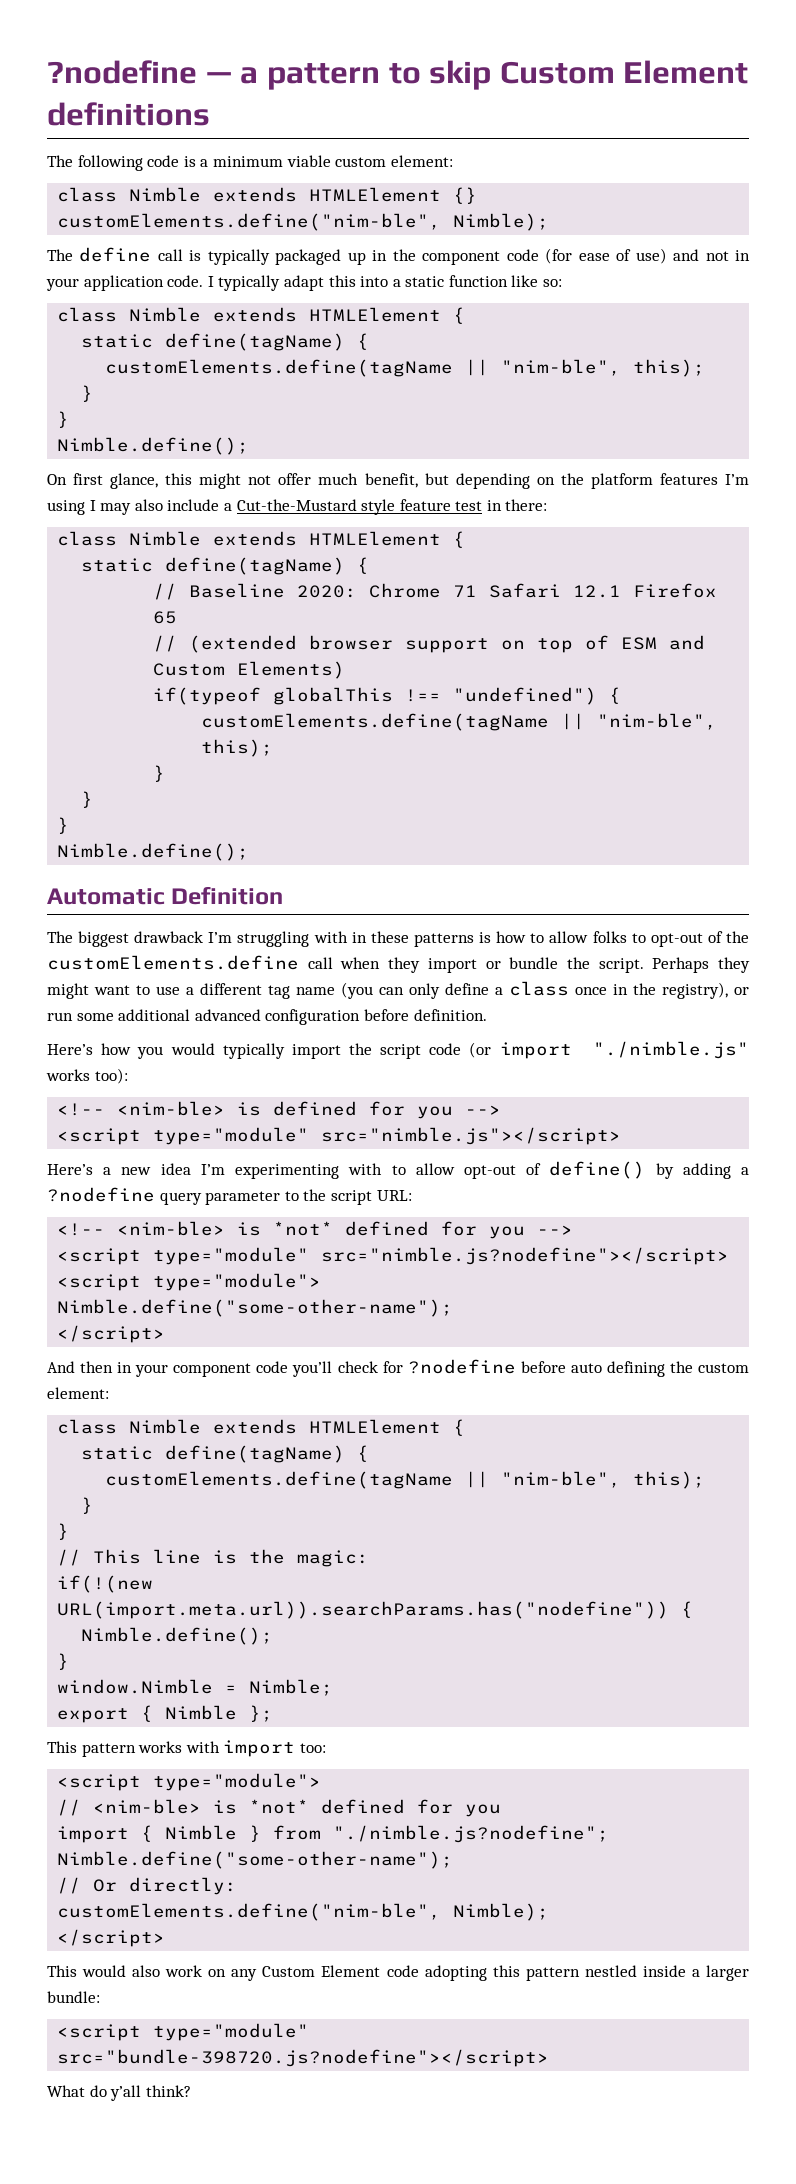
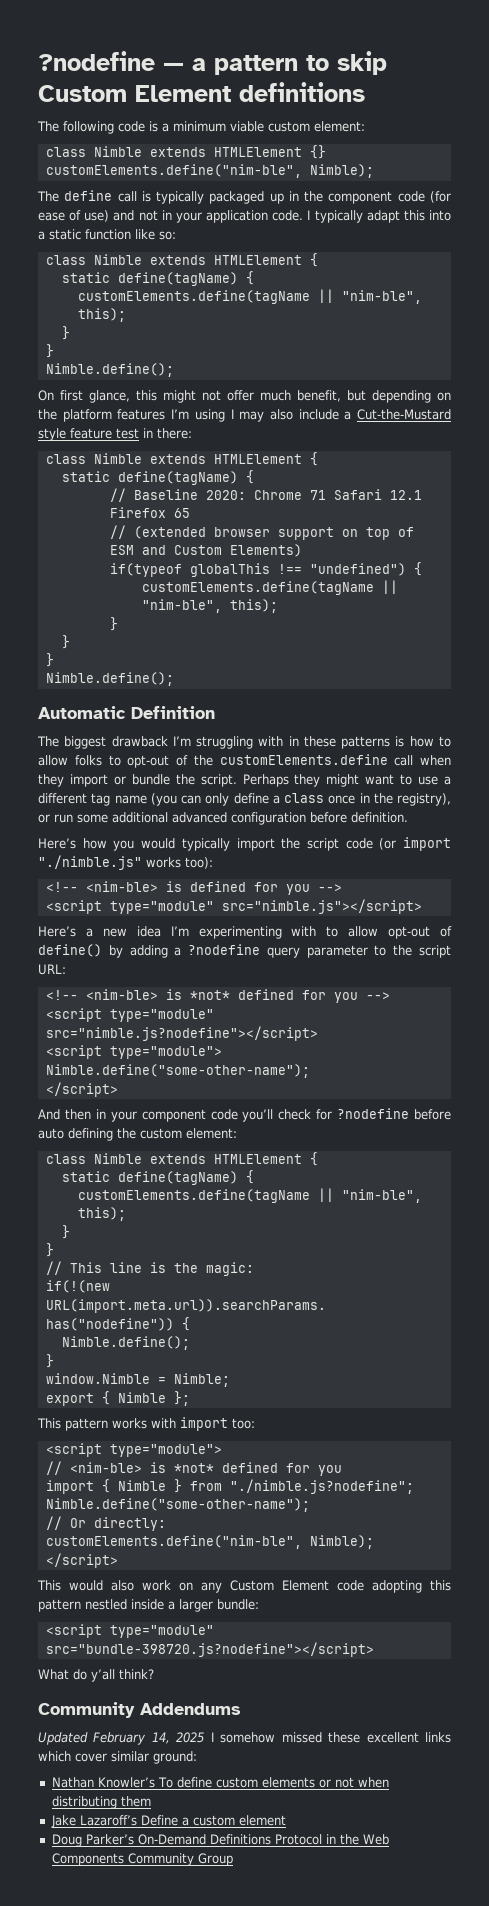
+ Community Addendums
+ Updated February 14, 2025 I somehow missed these excellent links which cover similar ground:
+ Nathan Knowler’s To define custom elements or not when distributing them
+ Jake Lazaroff’s Define a custom element
+ Doug Parker’s On-Demand Definitions Protocol in the Web Components Community Group

